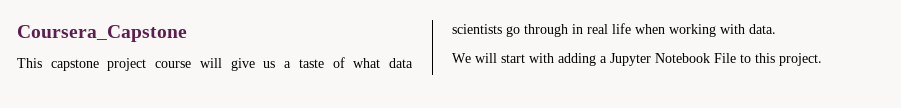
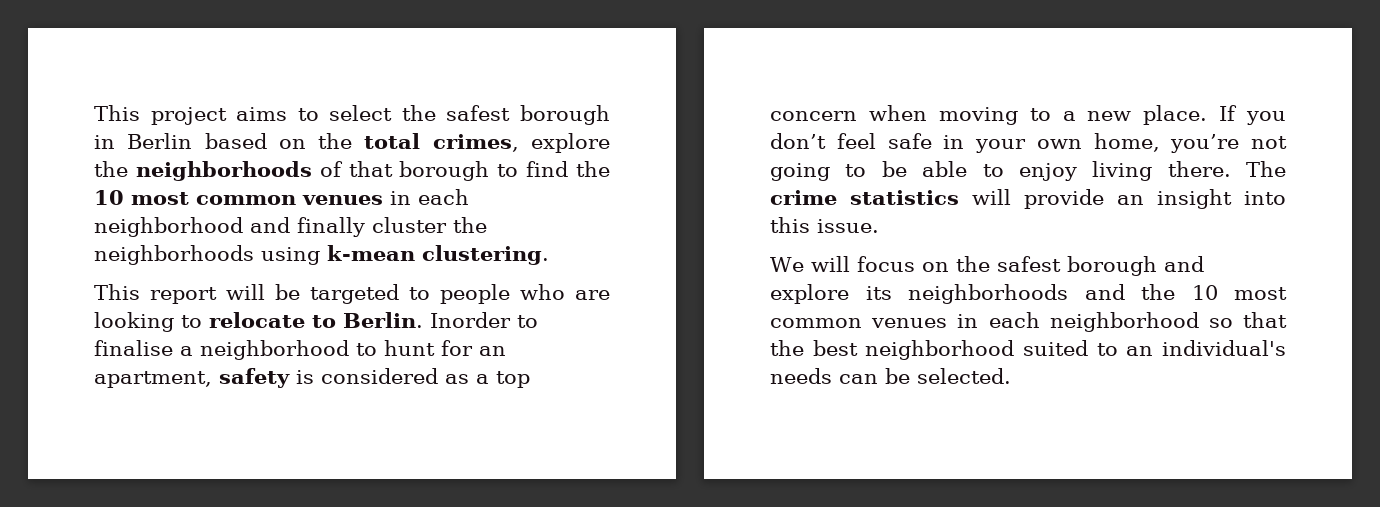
- Coursera_Capstone
- This capstone project course will give us a taste of what data scientists go through in real life when working with data.
- We will start with adding a Jupyter Notebook File to this project.
+ This project aims to select the safest borough in Berlin based on the total crimes, explore the neighborhoods of that borough to find the 10 most common venues in each neighborhood and finally cluster the neighborhoods using k-mean clustering.
+ This report will be targeted to people who are looking to relocate to Berlin. Inorder to finalise a neighborhood to hunt for an apartment, safety is considered as a top concern when moving to a new place. If you don’t feel safe in your own home, you’re not going to be able to enjoy living there. The crime statistics will provide an insight into this issue.
+ We will focus on the safest borough and explore its neighborhoods and the 10 most common venues in each neighborhood so that the best neighborhood suited to an individual's needs can be selected.

